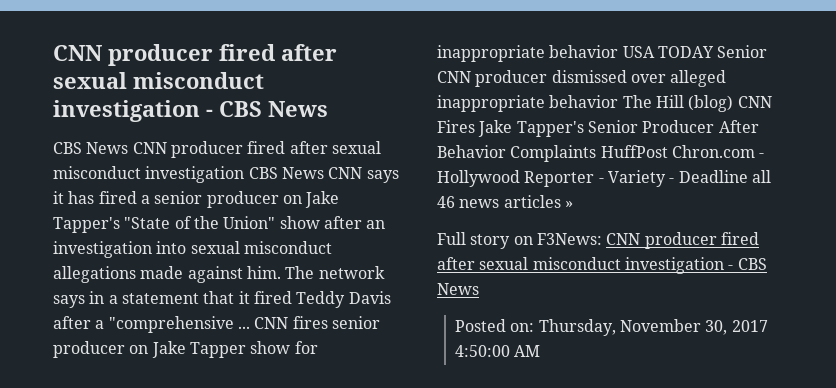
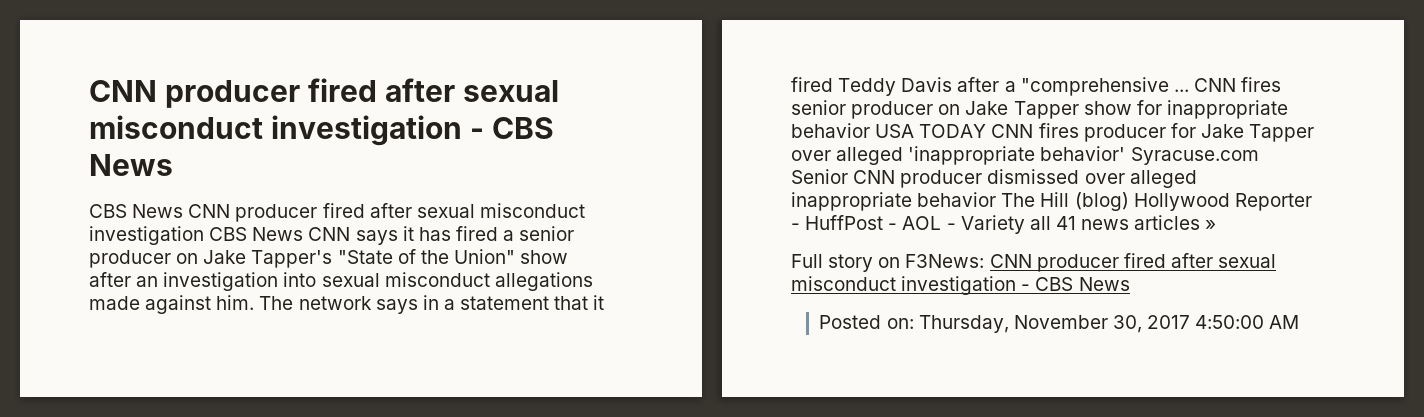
- CNN fires senior producer on Jake Tapper show for inappropriate behavior USA TODAY Senior CNN producer dismissed over alleged inappropriate behavior The Hill (blog) CNN Fires Jake Tapper's Senior Producer After Behavior Complaints HuffPost Chron.com - Hollywood Reporter - Variety - Deadline all 46 news articles »
+ CNN fires senior producer on Jake Tapper show for inappropriate behavior USA TODAY CNN fires producer for Jake Tapper over alleged 'inappropriate behavior' Syracuse.com Senior CNN producer dismissed over alleged inappropriate behavior The Hill (blog) Hollywood Reporter - HuffPost - AOL - Variety all 41 news articles »

